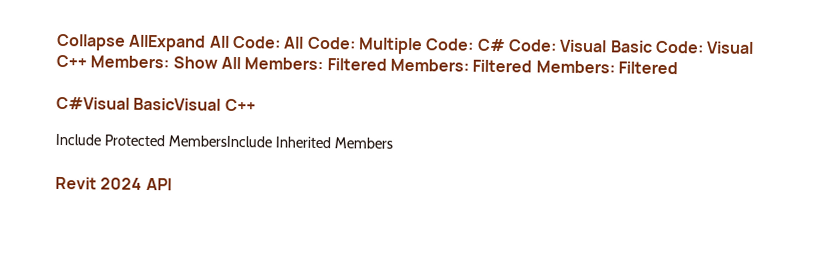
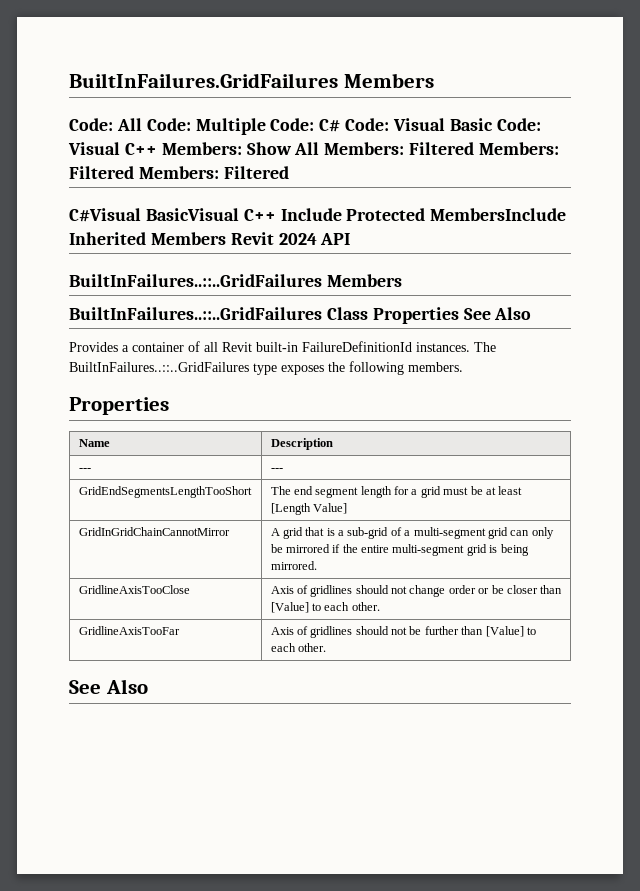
- Collapse AllExpand All Code: All Code: Multiple Code: C# Code: Visual Basic Code: Visual C++ Members: Show All Members: Filtered Members: Filtered Members: Filtered
+ BuiltInFailures.GridFailures Members
+ Code: All Code: Multiple Code: C# Code: Visual Basic Code: Visual C++ Members: Show All Members: Filtered Members: Filtered Members: Filtered
- C#Visual BasicVisual C++
- Include Protected MembersInclude Inherited Members
- Revit 2024 API
+ C#Visual BasicVisual C++ Include Protected MembersInclude Inherited Members Revit 2024 API
+ BuiltInFailures..::..GridFailures Members
+ BuiltInFailures..::..GridFailures Class Properties See Also
+ Provides a container of all Revit built-in FailureDefinitionId instances. The BuiltInFailures..::..GridFailures type exposes the following members.
+ Properties
+ Name | Description
+ --- | ---
+ GridEndSegmentsLengthTooShort | The end segment length for a grid must be at least [Length Value]
+ GridInGridChainCannotMirror | A grid that is a sub-grid of a multi-segment grid can only be mirrored if the entire multi-segment grid is being mirrored.
+ GridlineAxisTooClose | Axis of gridlines should not change order or be closer than [Value] to each other.
+ GridlineAxisTooFar | Axis of gridlines should not be further than [Value] to each other.
+ See Also

